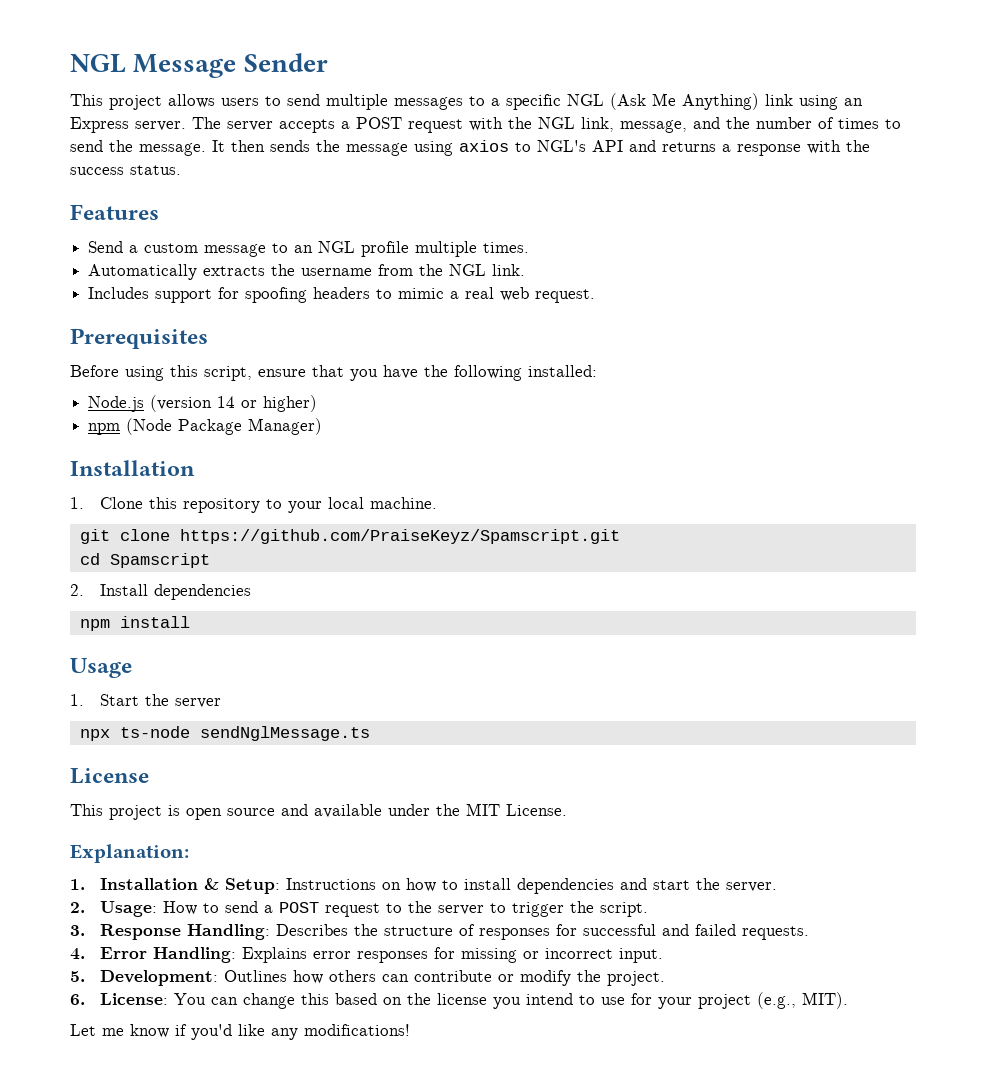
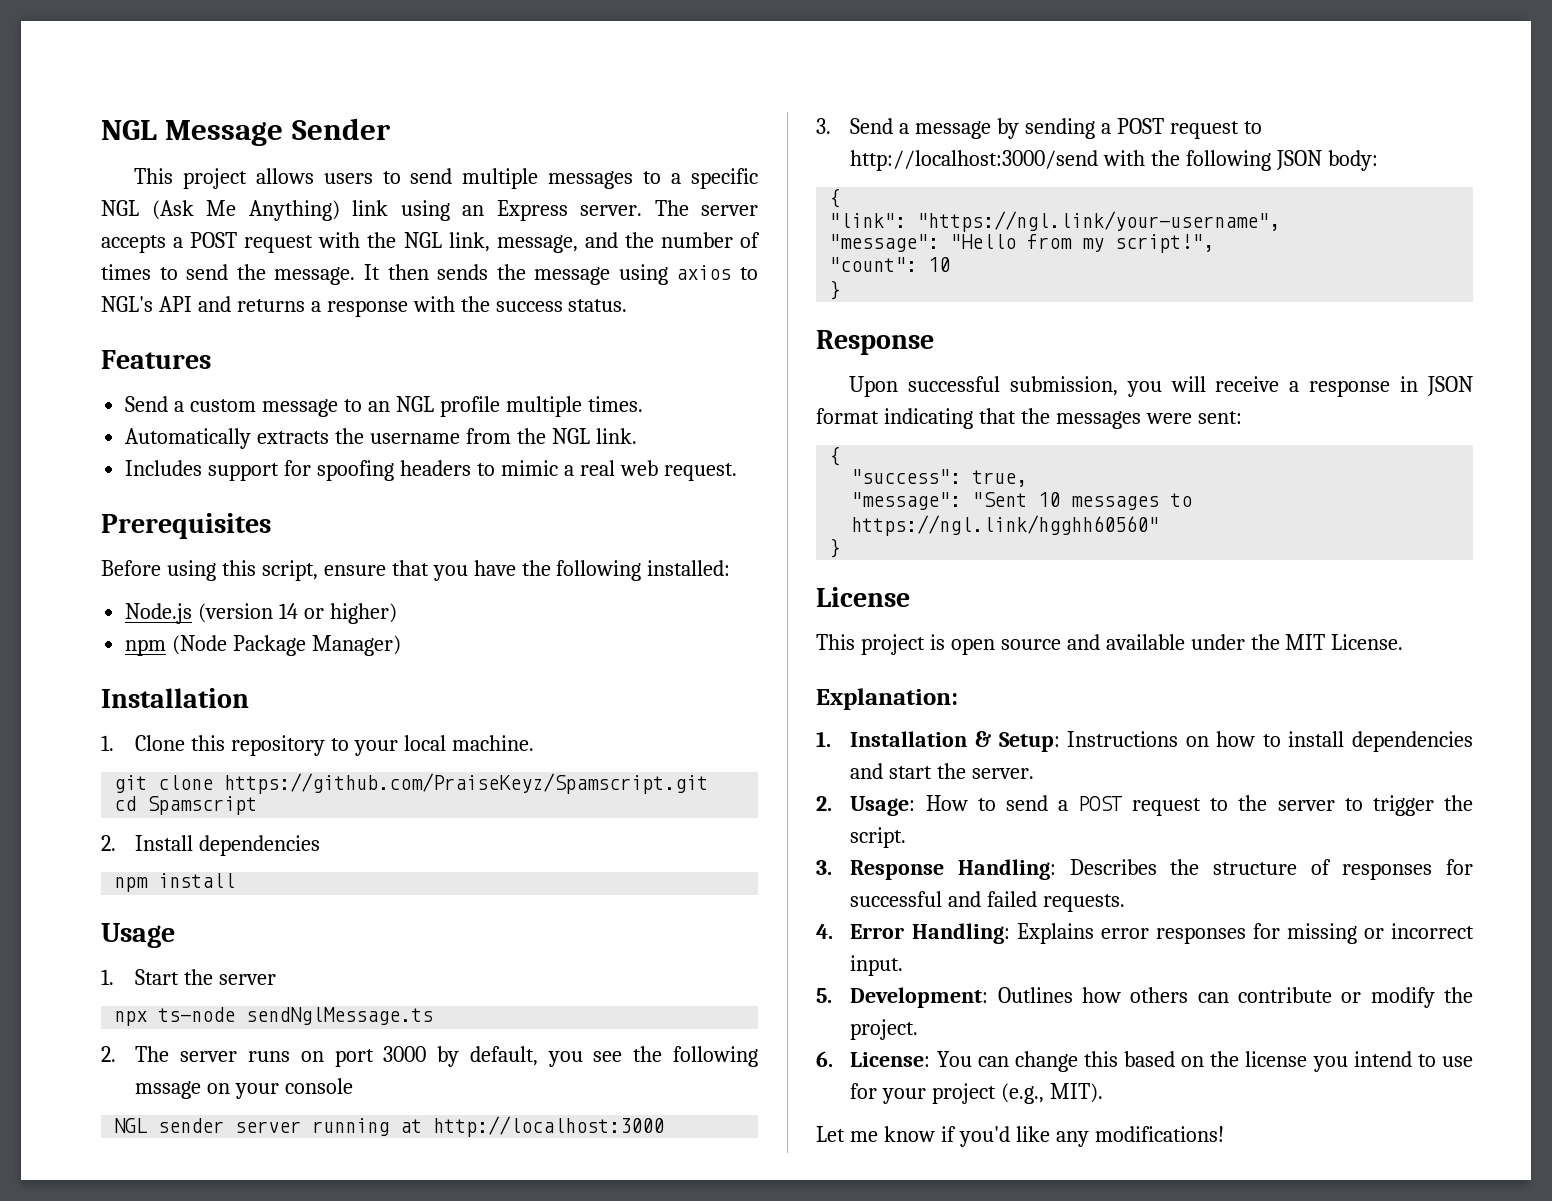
+ 2. The server runs on port 3000 by default, you see the following mssage on your console
+ NGL sender server running at http://localhost:3000
+ 3. Send a message by sending a POST request to http://localhost:3000/send with the following JSON body:
+ {
+ "link": "https://ngl.link/your-username",
+ "message": "Hello from my script!",
+ "count": 10
+ }
+ Response
+ Upon successful submission, you will receive a response in JSON format indicating that the messages were sent:
+ {
+ "success": true,
+ "message": "Sent 10 messages to https://ngl.link/hgghh60560"
+ }

